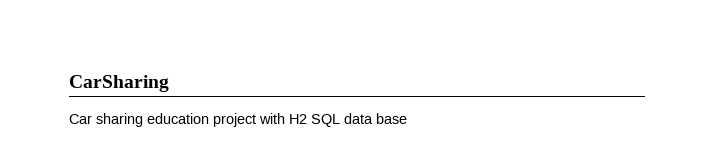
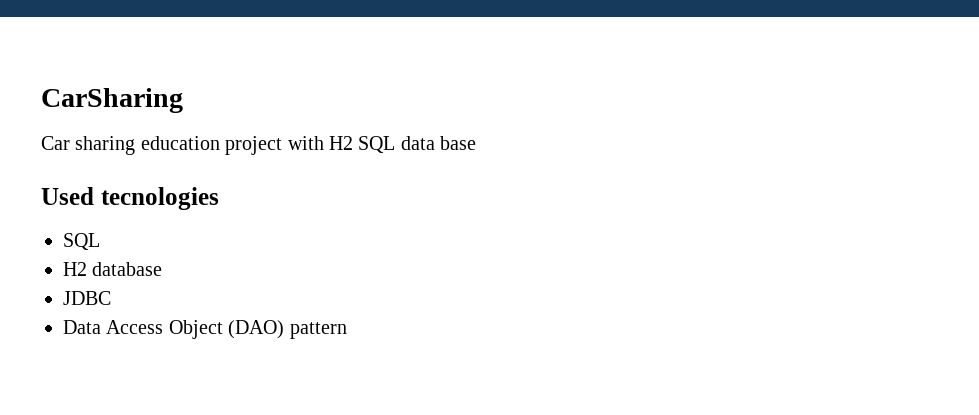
+ Used tecnologies
+ SQL
+ H2 database
+ JDBC
+ Data Access Object (DAO) pattern

